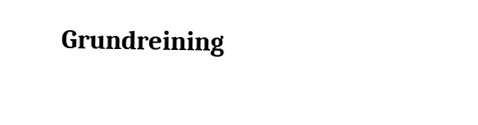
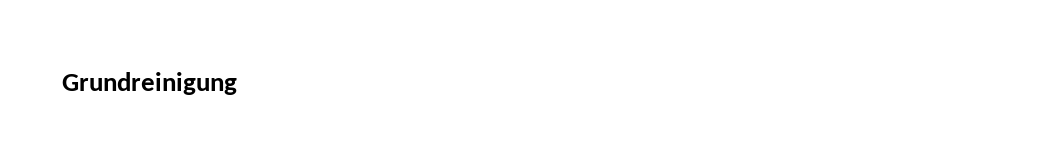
- Grundreining
+ Grundreinigung

